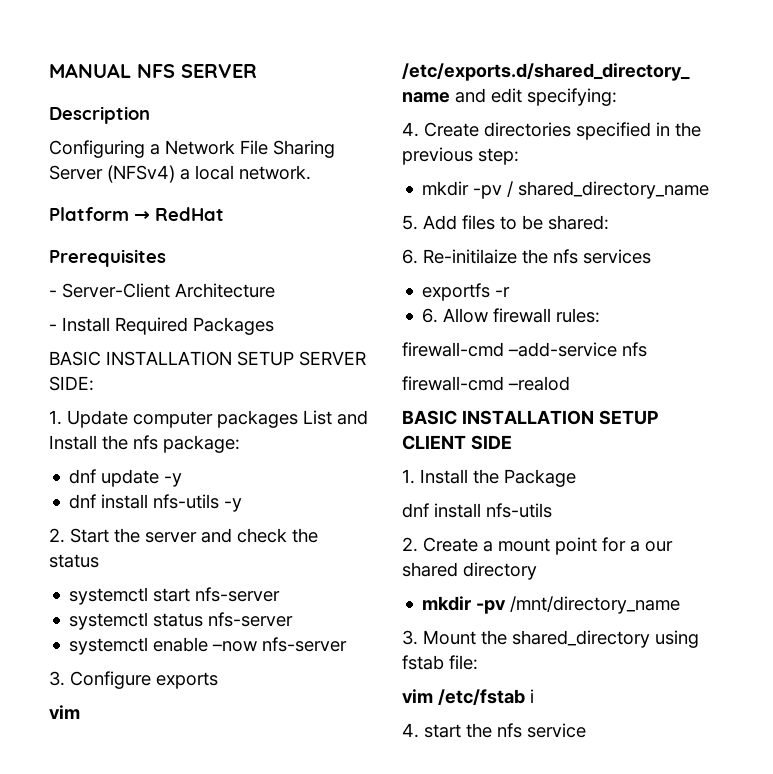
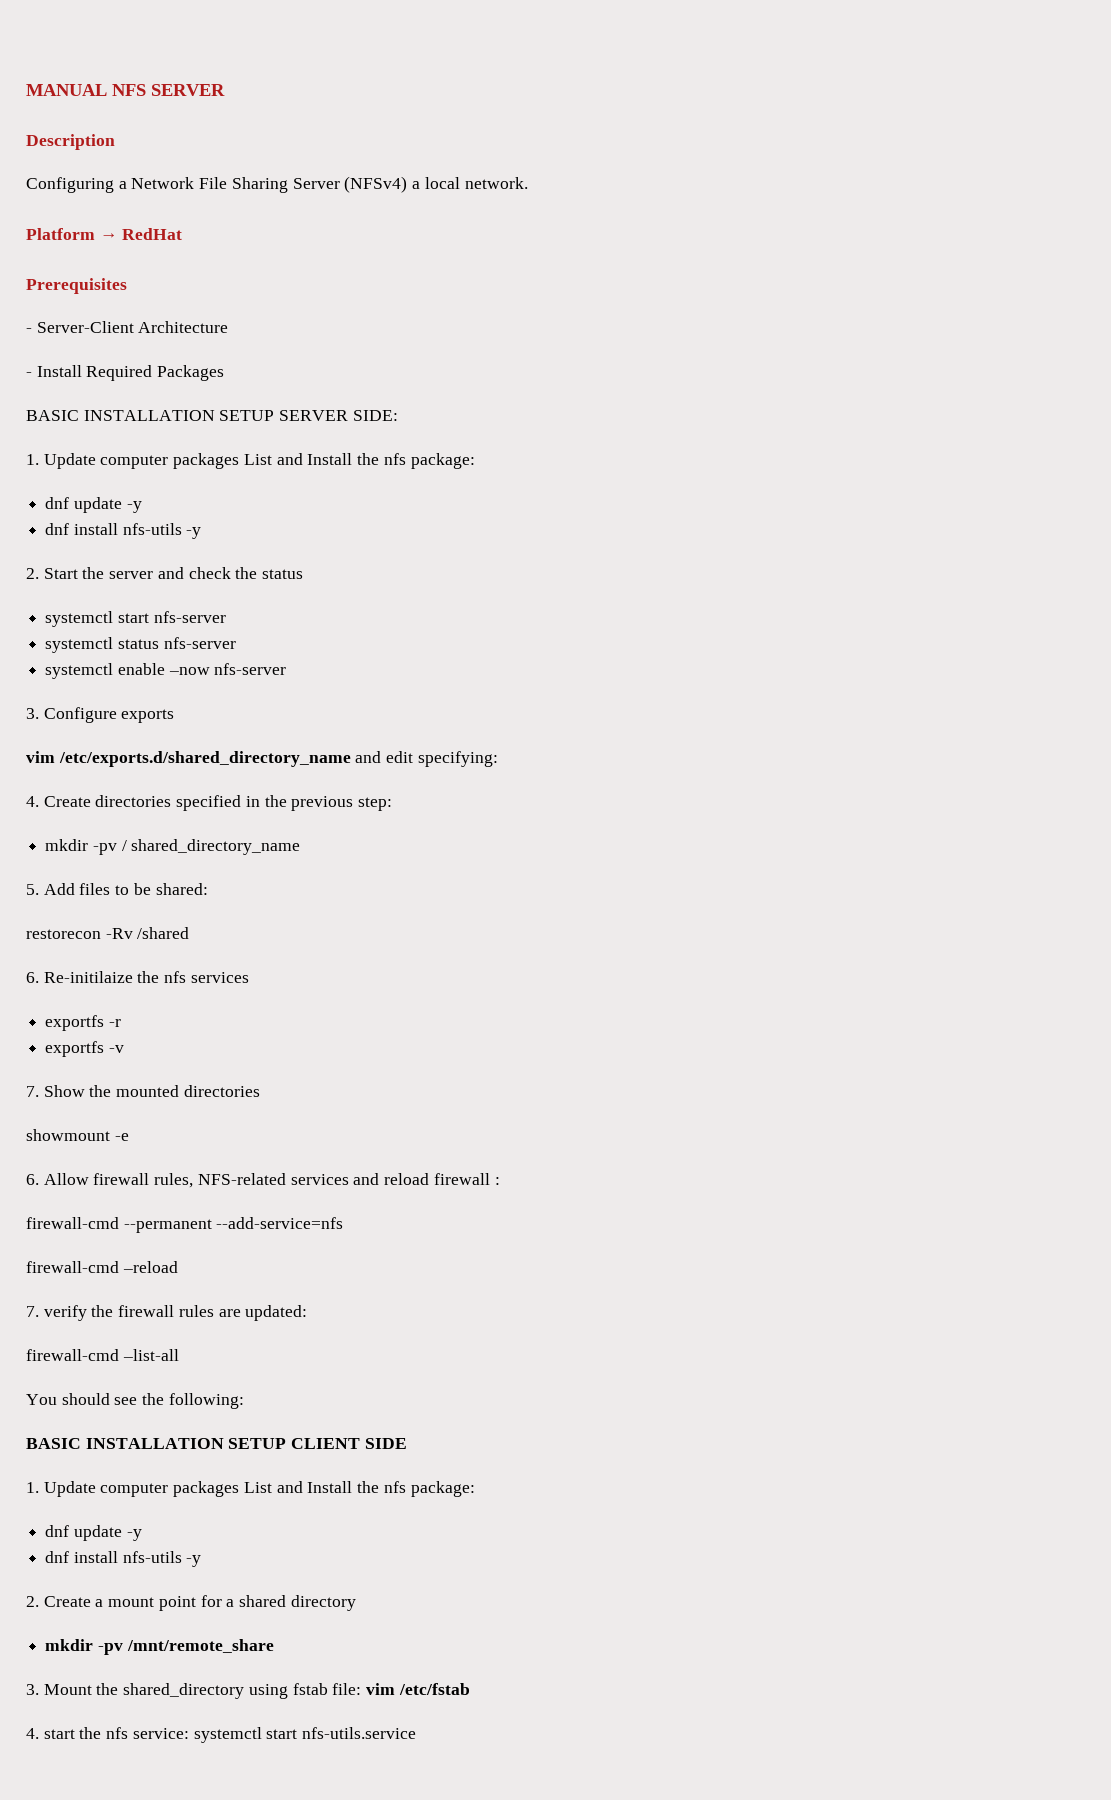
+ restorecon -Rv /shared
- 6. Allow firewall rules:
- firewall-cmd –add-service nfs
- firewall-cmd –realod
+ exportfs -v
+ 7. Show the mounted directories
+ showmount -e
+ 6. Allow firewall rules, NFS-related services and reload firewall :
+ firewall-cmd --permanent --add-service=nfs
+ firewall-cmd –reload
+ 7. verify the firewall rules are updated:
+ firewall-cmd –list-all
+ You should see the following:
  BASIC INSTALLATION SETUP CLIENT SIDE
- 1. Install the Package
- dnf install nfs-utils
+ 1. Update computer packages List and Install the nfs package:
+ dnf update -y
+ dnf install nfs-utils -y
- 2. Create a mount point for a our shared directory
+ 2. Create a mount point for a shared directory
- mkdir -pv /mnt/directory_name
+ mkdir -pv /mnt/remote_share
- 3. Mount the shared_directory using fstab file:
- vim /etc/fstab i
+ 3. Mount the shared_directory using fstab file: vim /etc/fstab
- 4. start the nfs service
+ 4. start the nfs service: systemctl start nfs-utils.service

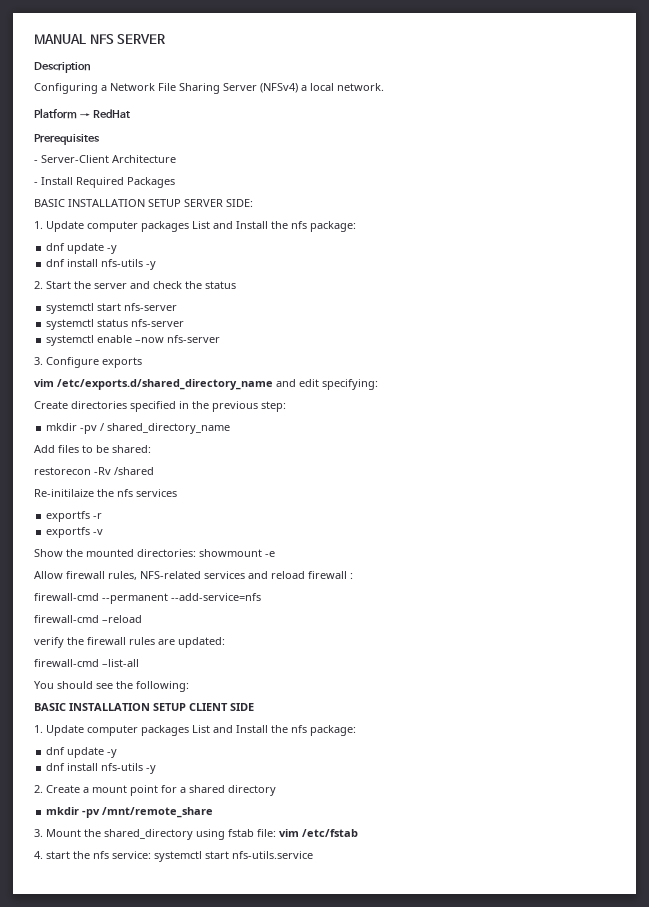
- 4. Create directories specified in the previous step:
+ Create directories specified in the previous step:
- 5. Add files to be shared:
+ Add files to be shared:
- 6. Re-initilaize the nfs services
+ Re-initilaize the nfs services
- 7. Show the mounted directories
- showmount -e
+ Show the mounted directories: showmount -e
- 6. Allow firewall rules, NFS-related services and reload firewall :
+ Allow firewall rules, NFS-related services and reload firewall :
- 7. verify the firewall rules are updated:
+ verify the firewall rules are updated:

